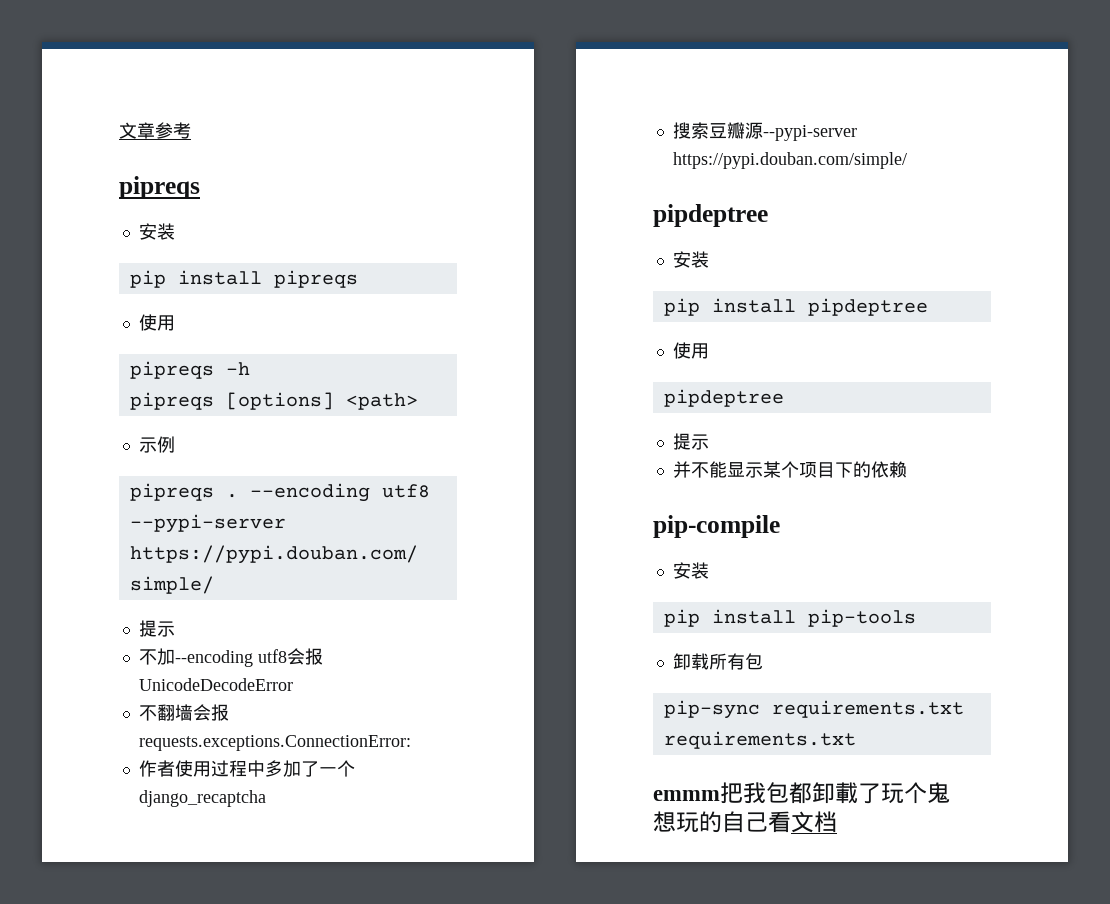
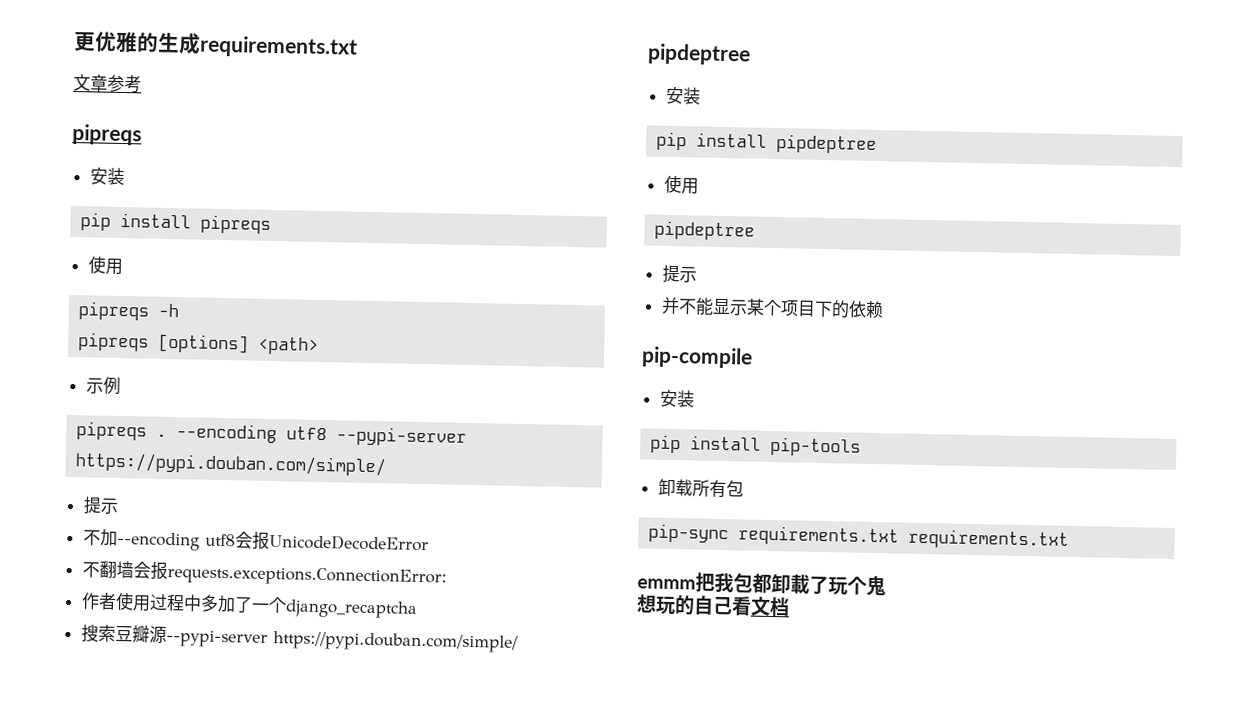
+ 更优雅的生成requirements.txt

